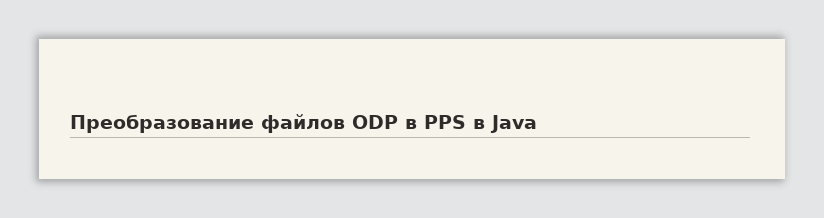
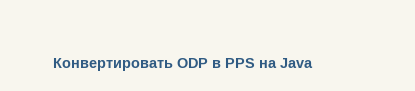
- Преобразование файлов ODP в PPS в Java
+ Конвертировать ODP в PPS на Java

